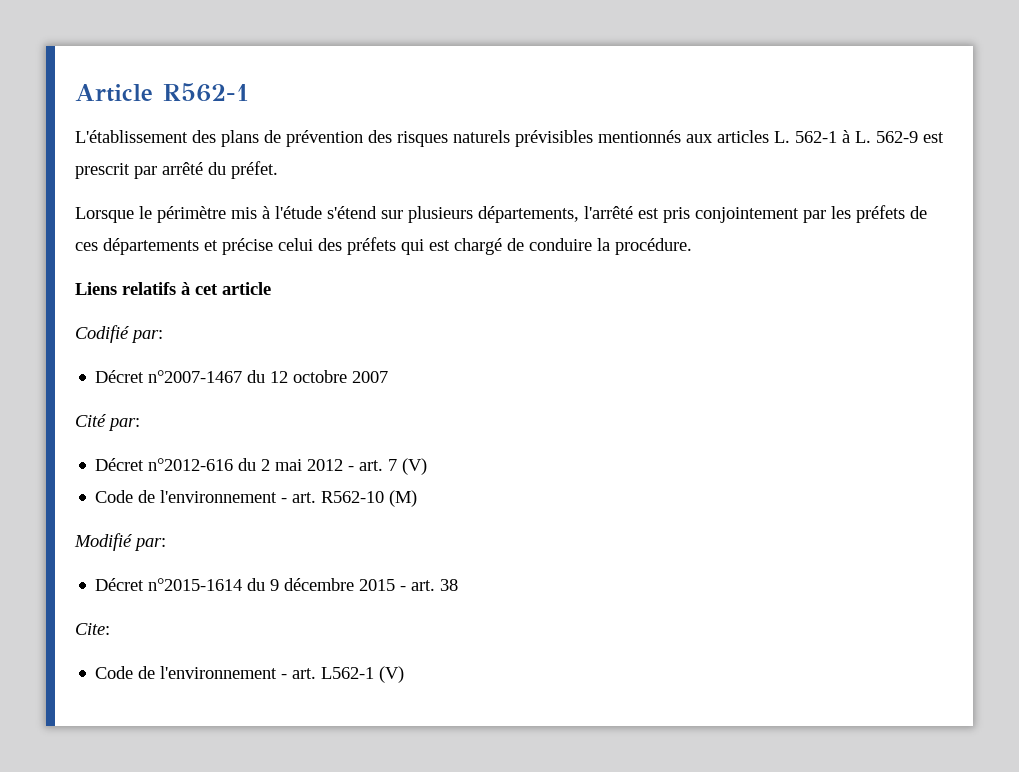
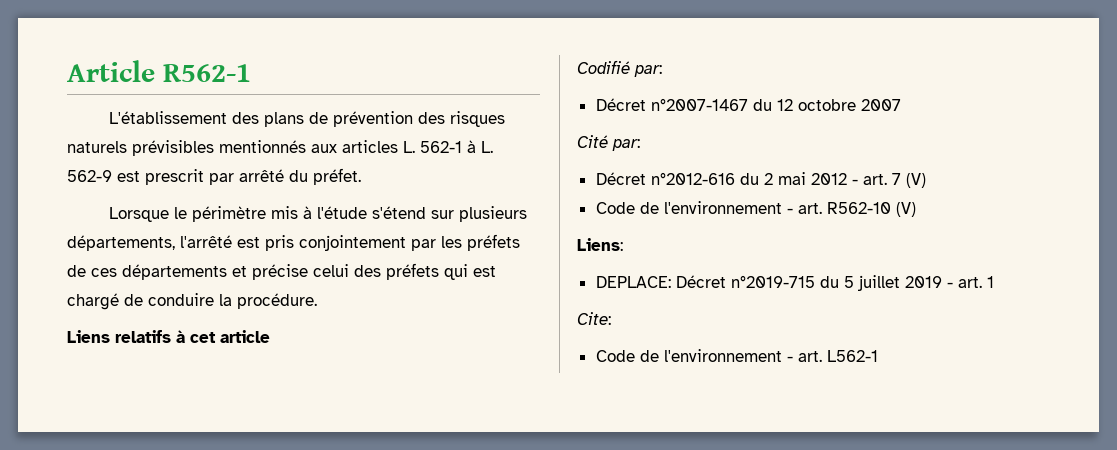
- Code de l'environnement - art. R562-10 (M)
- Modifié par:
- Décret n°2015-1614 du 9 décembre 2015 - art. 38
+ Code de l'environnement - art. R562-10 (V)
+ Liens:
+ DEPLACE: Décret n°2019-715 du 5 juillet 2019 - art. 1
- Code de l'environnement - art. L562-1 (V)
+ Code de l'environnement - art. L562-1

